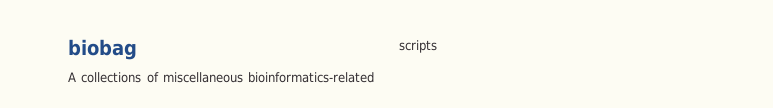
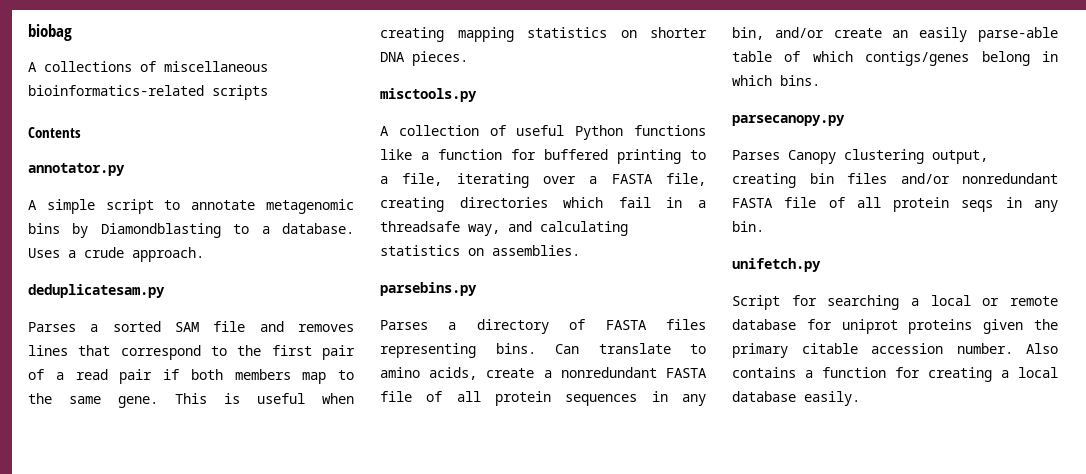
+ Contents
+ annotator.py
+ A simple script to annotate metagenomic bins by Diamondblasting to a database. Uses a crude approach.
+ deduplicatesam.py
+ Parses a sorted SAM file and removes lines that correspond to the first pair of a read pair if both members map to the same gene. This is useful when creating mapping statistics on shorter DNA pieces.
+ misctools.py
+ A collection of useful Python functions like a function for buffered printing to a file, iterating over a FASTA file, creating directories which fail in a threadsafe way, and calculating statistics on assemblies.
+ parsebins.py
+ Parses a directory of FASTA files representing bins. Can translate to amino acids, create a nonredundant FASTA file of all protein sequences in any bin, and/or create an easily parse-able table of which contigs/genes belong in which bins.
+ parsecanopy.py
+ Parses Canopy clustering output, creating bin files and/or nonredundant FASTA file of all protein seqs in any bin.
+ unifetch.py
+ Script for searching a local or remote database for uniprot proteins given the primary citable accession number. Also contains a function for creating a local database easily.

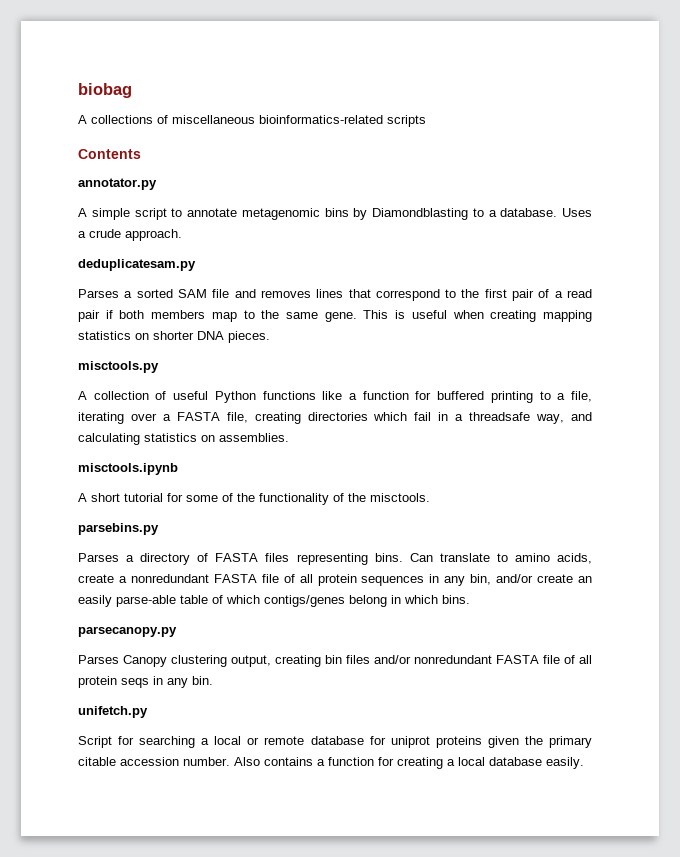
+ misctools.ipynb
+ A short tutorial for some of the functionality of the misctools.

